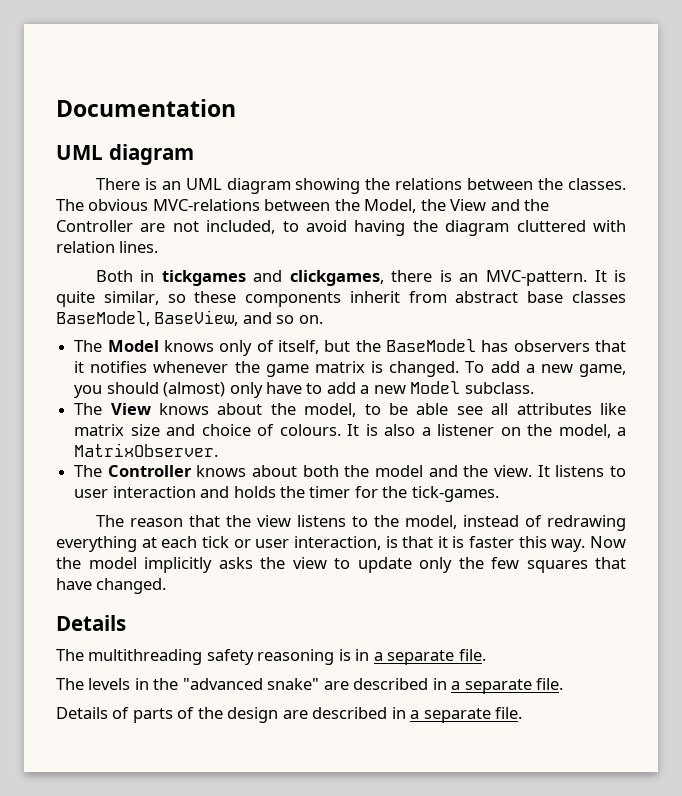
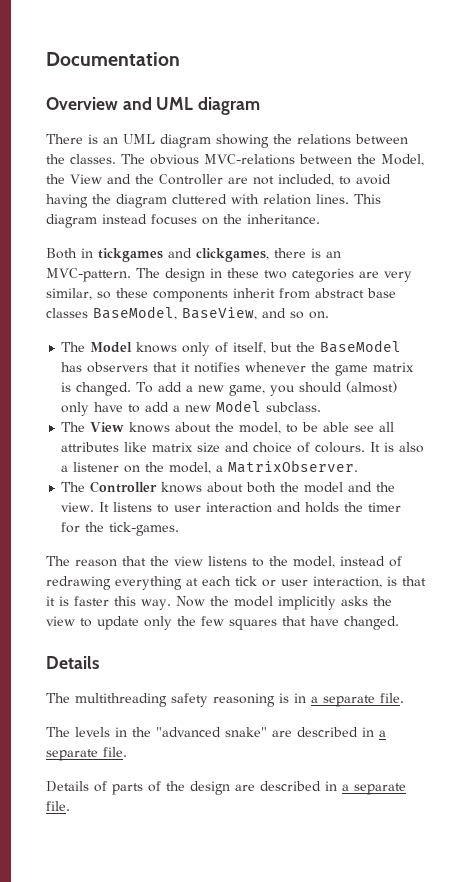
  Documentation
- UML diagram
+ Overview and UML diagram
+ This diagram instead focuses on the inheritance.
- It is quite similar, so these components inherit from abstract base classes BaseModel, BaseView, and so on.
+ The design in these two categories are very similar, so these components inherit from abstract base classes BaseModel, BaseView, and so on.

